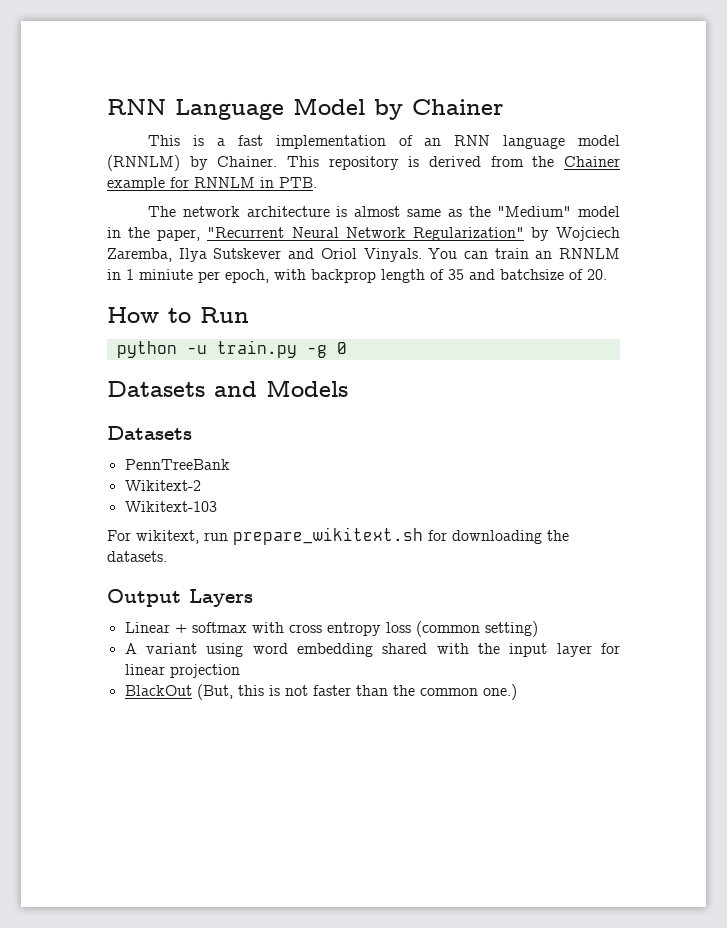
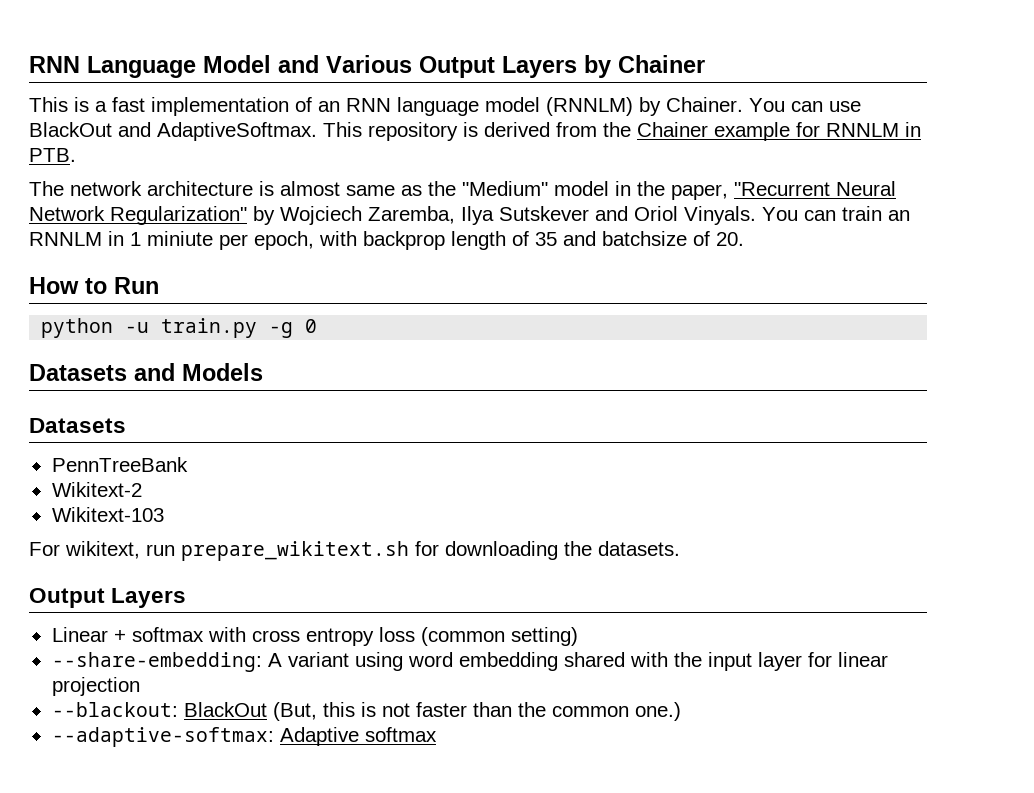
- RNN Language Model by Chainer
+ RNN Language Model and Various Output Layers by Chainer
+ You can use BlackOut and AdaptiveSoftmax.
- A variant using word embedding shared with the input layer for linear projection
+ --share-embedding: A variant using word embedding shared with the input layer for linear projection
- BlackOut (But, this is not faster than the common one.)
+ --blackout: BlackOut (But, this is not faster than the common one.)
+ --adaptive-softmax: Adaptive softmax

